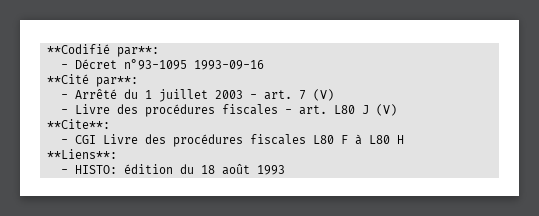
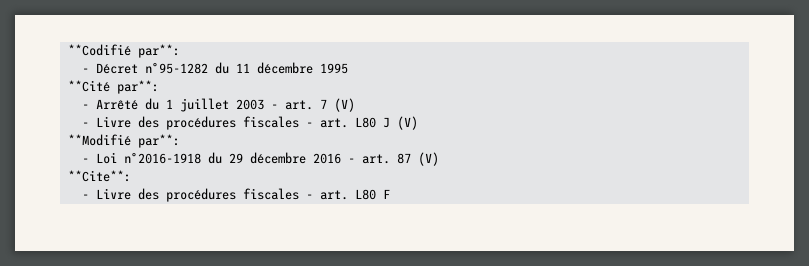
- - Décret n°93-1095 1993-09-16
+ - Décret n°95-1282 du 11 décembre 1995
+ **Modifié par**:
+ - Loi n°2016-1918 du 29 décembre 2016 - art. 87 (V)
- - CGI Livre des procédures fiscales L80 F à L80 H
- **Liens**:
- - HISTO: édition du 18 août 1993
+ - Livre des procédures fiscales - art. L80 F

